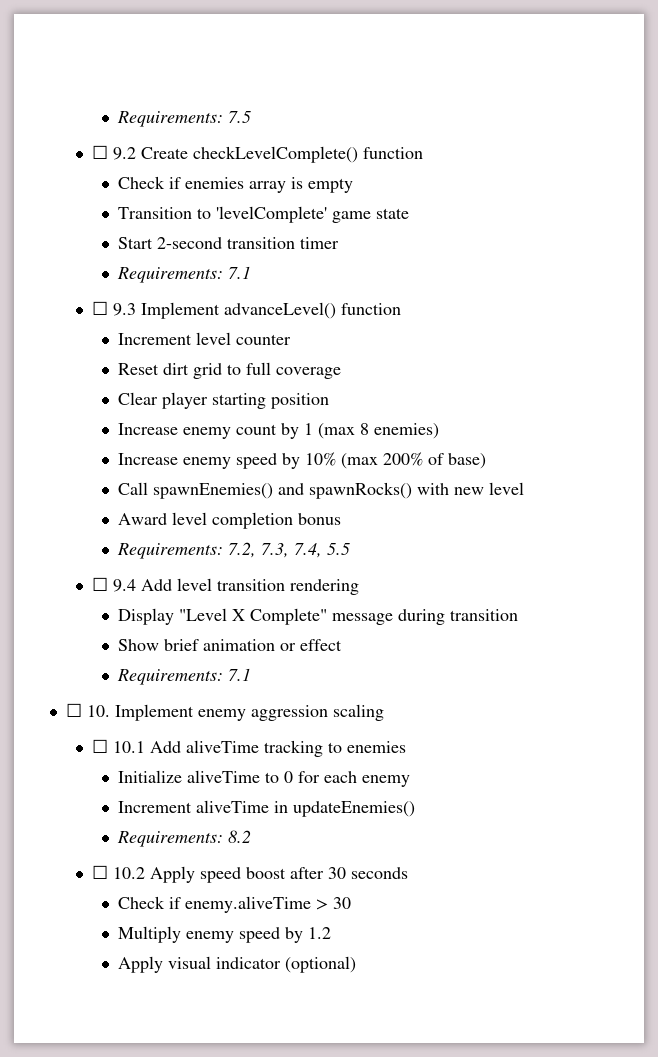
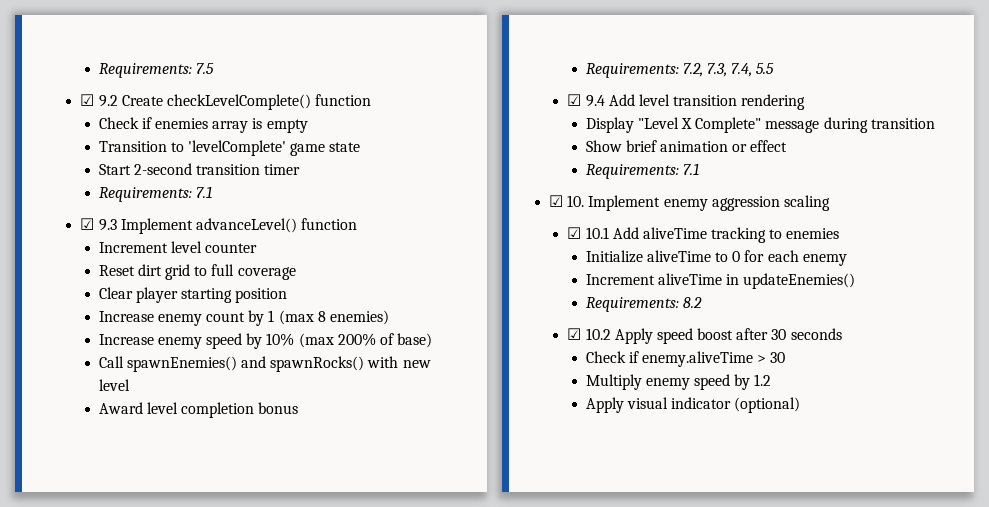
- ☐ 9.2 Create checkLevelComplete() function
+ ☑ 9.2 Create checkLevelComplete() function
- ☐ 9.3 Implement advanceLevel() function
+ ☑ 9.3 Implement advanceLevel() function
- ☐ 9.4 Add level transition rendering
+ ☑ 9.4 Add level transition rendering
- ☐ 10. Implement enemy aggression scaling
+ ☑ 10. Implement enemy aggression scaling
- ☐ 10.1 Add aliveTime tracking to enemies
+ ☑ 10.1 Add aliveTime tracking to enemies
- ☐ 10.2 Apply speed boost after 30 seconds
+ ☑ 10.2 Apply speed boost after 30 seconds

